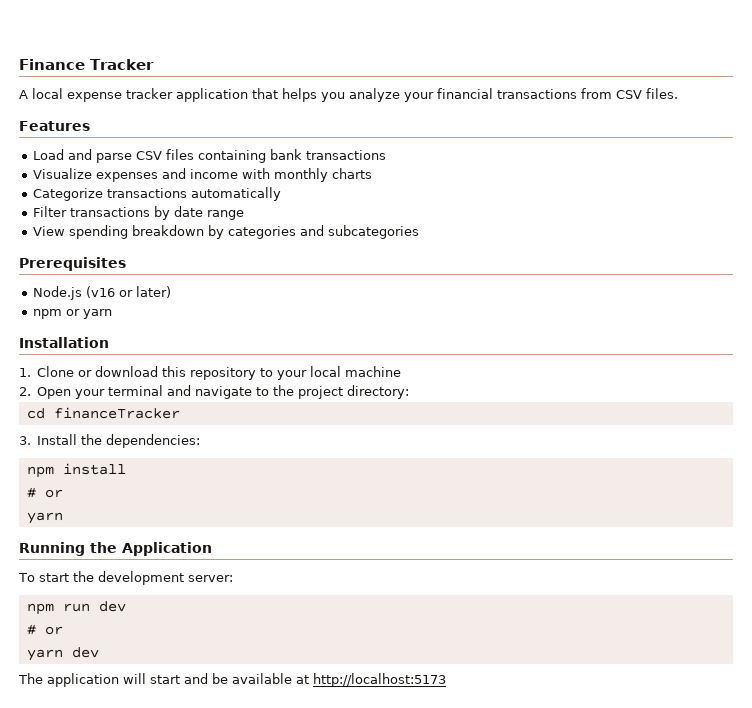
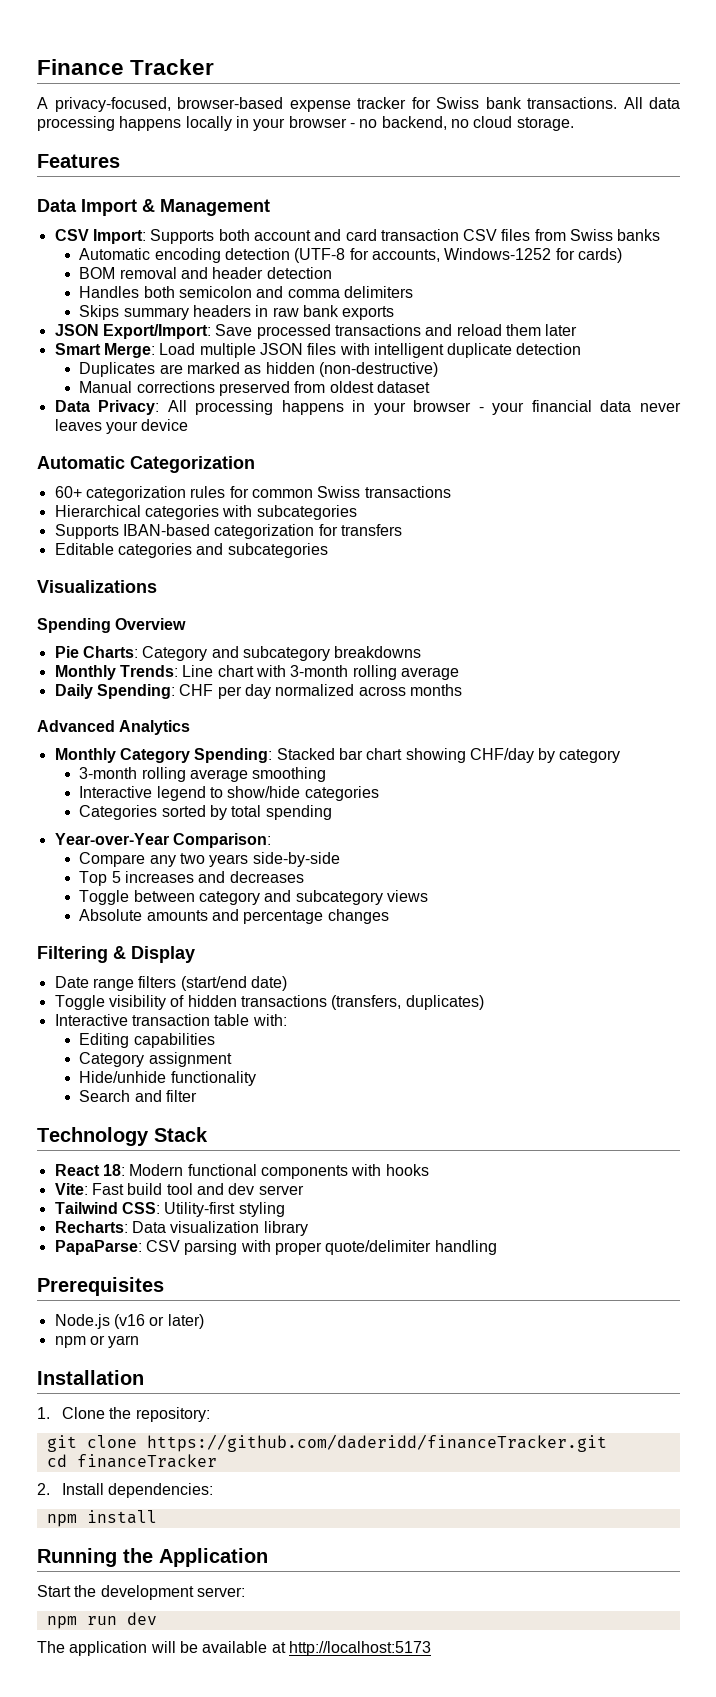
- A local expense tracker application that helps you analyze your financial transactions from CSV files.
+ A privacy-focused, browser-based expense tracker for Swiss bank transactions. All data processing happens locally in your browser - no backend, no cloud storage.
  Features
- Load and parse CSV files containing bank transactions
- Visualize expenses and income with monthly charts
- Categorize transactions automatically
- Filter transactions by date range
- View spending breakdown by categories and subcategories
+ Data Import & Management
+ CSV Import: Supports both account and card transaction CSV files from Swiss banks
+ Automatic encoding detection (UTF-8 for accounts, Windows-1252 for cards)
+ BOM removal and header detection
+ Handles both semicolon and comma delimiters
+ Skips summary headers in raw bank exports
+ JSON Export/Import: Save processed transactions and reload them later
+ Smart Merge: Load multiple JSON files with intelligent duplicate detection
+ Duplicates are marked as hidden (non-destructive)
+ Manual corrections preserved from oldest dataset
+ Data Privacy: All processing happens in your browser - your financial data never leaves your device
+ Automatic Categorization
+ 60+ categorization rules for common Swiss transactions
+ Hierarchical categories with subcategories
+ Supports IBAN-based categorization for transfers
+ Editable categories and subcategories
+ Visualizations
+ Spending Overview
+ Pie Charts: Category and subcategory breakdowns
+ Monthly Trends: Line chart with 3-month rolling average
+ Daily Spending: CHF per day normalized across months
+ Advanced Analytics
+ Monthly Category Spending: Stacked bar chart showing CHF/day by category
+ 3-month rolling average smoothing
+ Interactive legend to show/hide categories
+ Categories sorted by total spending
+ Year-over-Year Comparison:
+ Compare any two years side-by-side
+ Top 5 increases and decreases
+ Toggle between category and subcategory views
+ Absolute amounts and percentage changes
+ Filtering & Display
+ Date range filters (start/end date)
+ Toggle visibility of hidden transactions (transfers, duplicates)
+ Interactive transaction table with:
+ Editing capabilities
+ Category assignment
+ Hide/unhide functionality
+ Search and filter
+ Technology Stack
+ React 18: Modern functional components with hooks
+ Vite: Fast build tool and dev server
+ Tailwind CSS: Utility-first styling
+ Recharts: Data visualization library
+ PapaParse: CSV parsing with proper quote/delimiter handling
- 1. Clone or download this repository to your local machine
- 2. Open your terminal and navigate to the project directory:
+ 1. Clone the repository:
+ git clone https://github.com/daderidd/financeTracker.git
- 3. Install the dependencies:
+ 2. Install dependencies:
  npm install
- # or
- yarn
- To start the development server:
+ Start the development server:
  npm run dev
- # or
- yarn dev
- The application will start and be available at http://localhost:5173
+ The application will be available at http://localhost:5173

